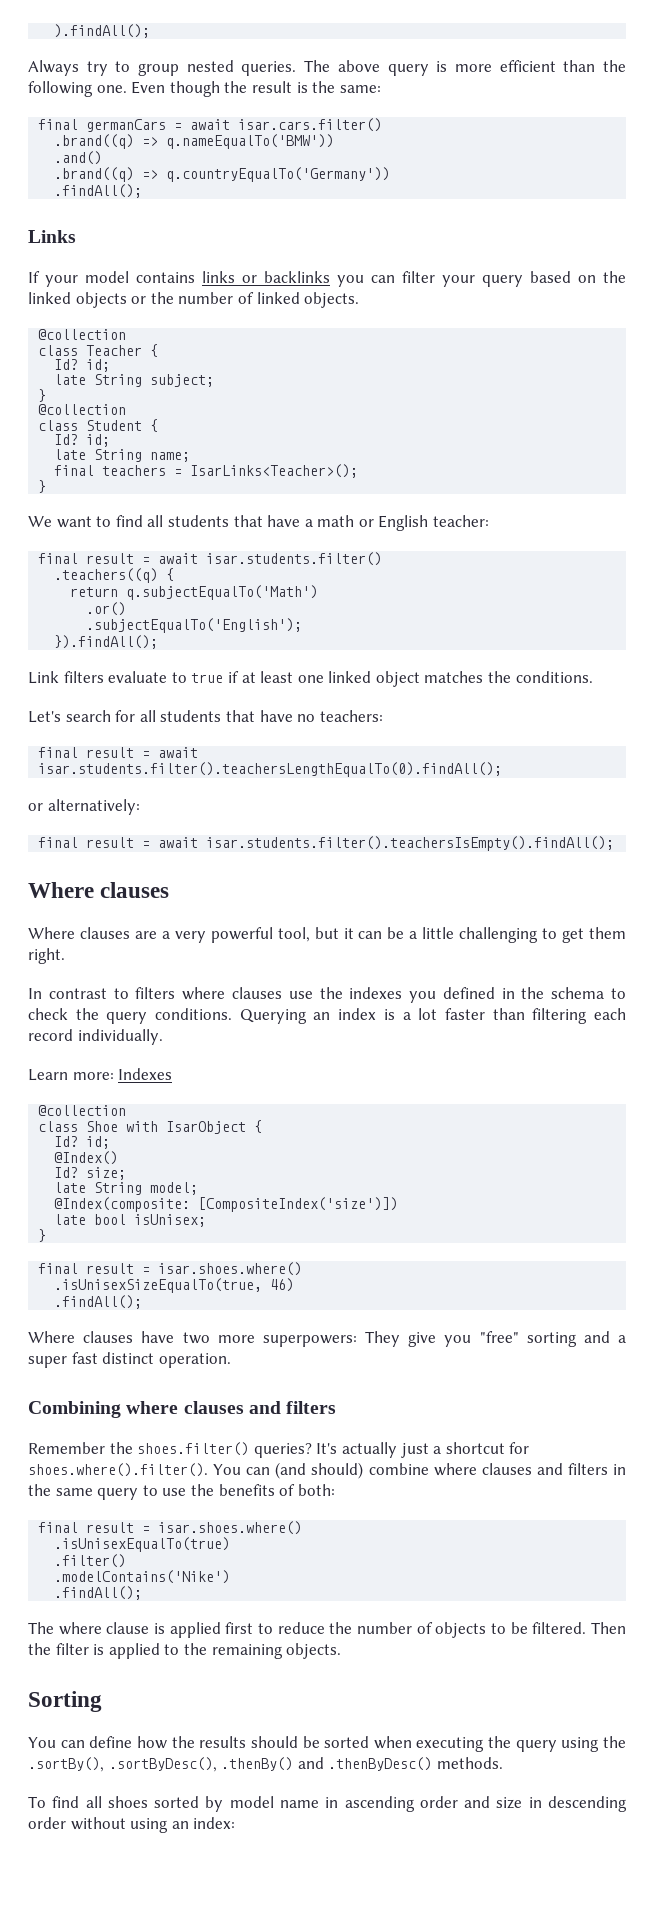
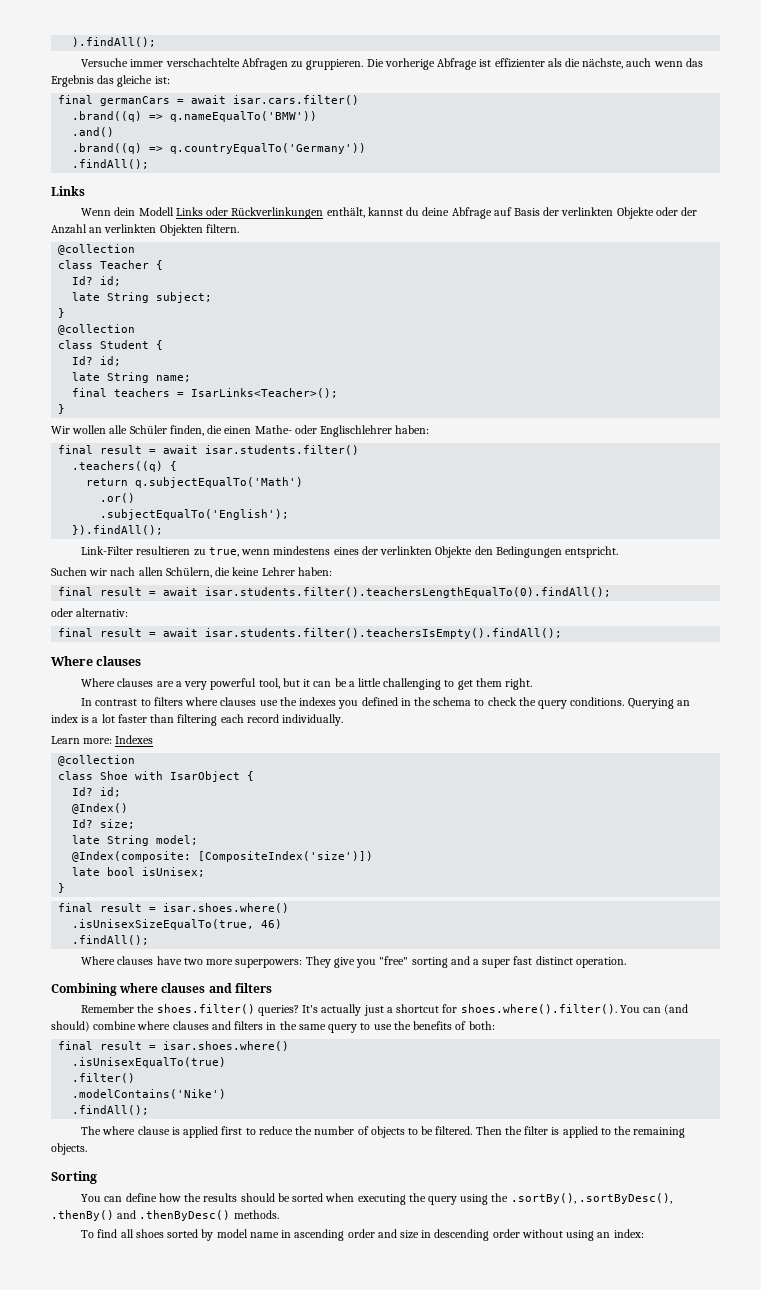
- Always try to group nested queries. The above query is more efficient than the following one. Even though the result is the same:
+ Versuche immer verschachtelte Abfragen zu gruppieren. Die vorherige Abfrage ist effizienter als die nächste, auch wenn das Ergebnis das gleiche ist:
- If your model contains links or backlinks you can filter your query based on the linked objects or the number of linked objects.
+ Wenn dein Modell Links oder Rückverlinkungen enthält, kannst du deine Abfrage auf Basis der verlinkten Objekte oder der Anzahl an verlinkten Objekten filtern.
- We want to find all students that have a math or English teacher:
+ Wir wollen alle Schüler finden, die einen Mathe- oder Englischlehrer haben:
- Link filters evaluate to true if at least one linked object matches the conditions.
- Let's search for all students that have no teachers:
+ Link-Filter resultieren zu true, wenn mindestens eines der verlinkten Objekte den Bedingungen entspricht.
+ Suchen wir nach allen Schülern, die keine Lehrer haben:
- or alternatively:
+ oder alternativ:

